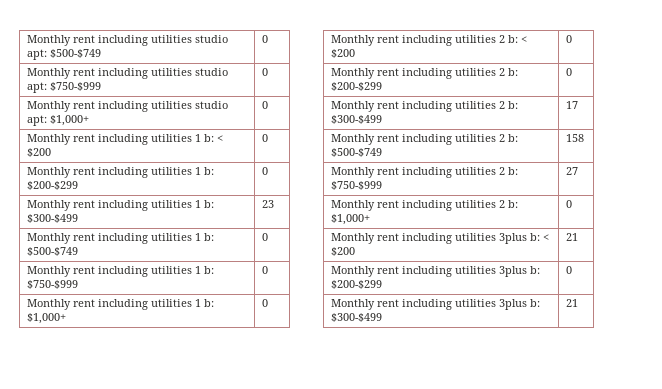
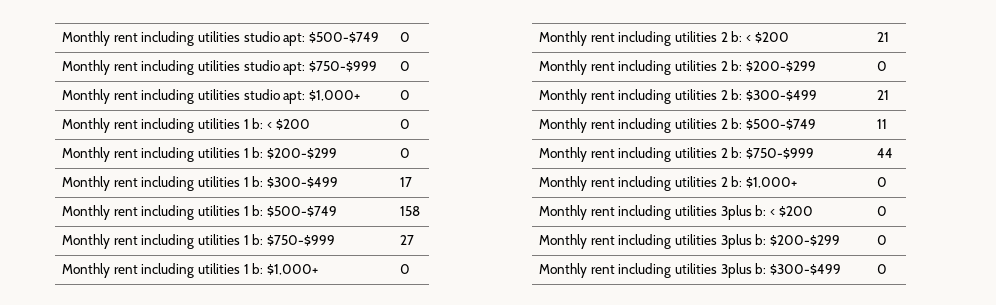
- Monthly rent including utilities 1 b: $300-$499 | 23
+ Monthly rent including utilities 1 b: $300-$499 | 17
- Monthly rent including utilities 1 b: $500-$749 | 0
+ Monthly rent including utilities 1 b: $500-$749 | 158
- Monthly rent including utilities 1 b: $750-$999 | 0
+ Monthly rent including utilities 1 b: $750-$999 | 27
- Monthly rent including utilities 2 b: < $200 | 0
+ Monthly rent including utilities 2 b: < $200 | 21
- Monthly rent including utilities 2 b: $300-$499 | 17
+ Monthly rent including utilities 2 b: $300-$499 | 21
- Monthly rent including utilities 2 b: $500-$749 | 158
+ Monthly rent including utilities 2 b: $500-$749 | 11
- Monthly rent including utilities 2 b: $750-$999 | 27
+ Monthly rent including utilities 2 b: $750-$999 | 44
- Monthly rent including utilities 3plus b: < $200 | 21
+ Monthly rent including utilities 3plus b: < $200 | 0
- Monthly rent including utilities 3plus b: $300-$499 | 21
+ Monthly rent including utilities 3plus b: $300-$499 | 0

